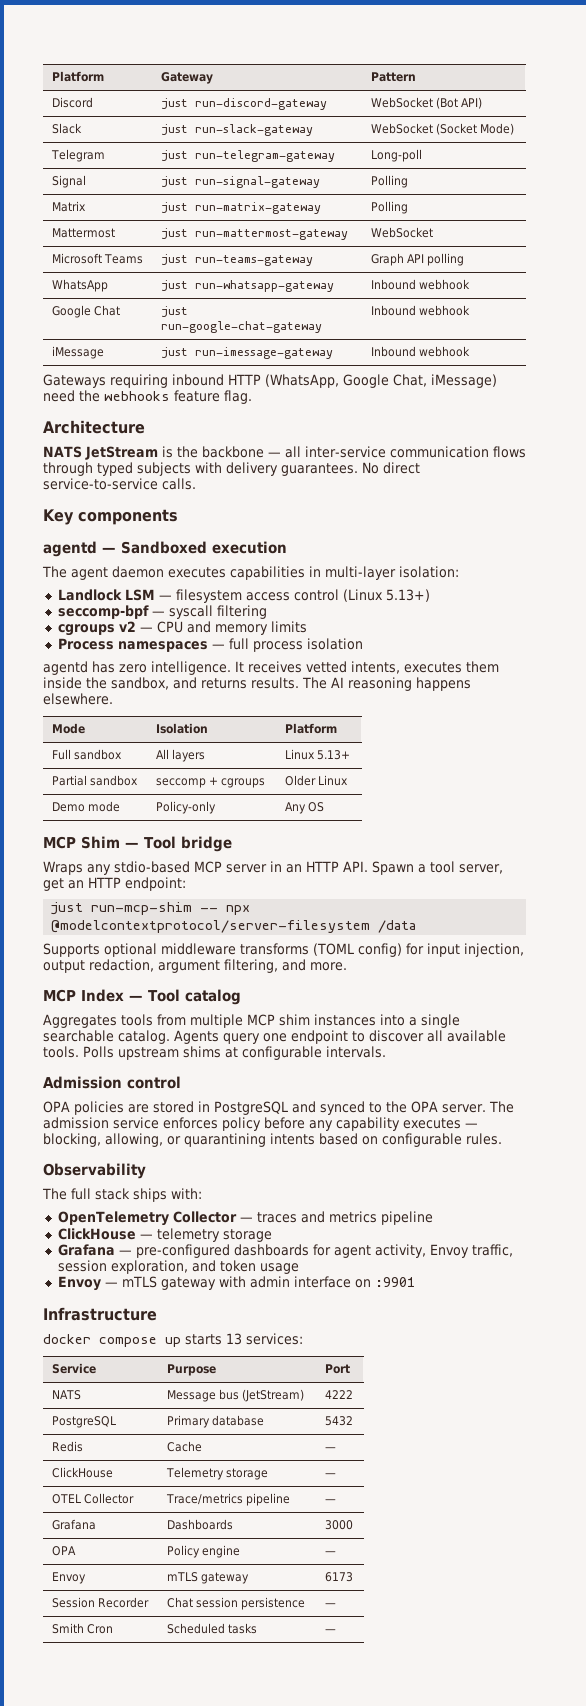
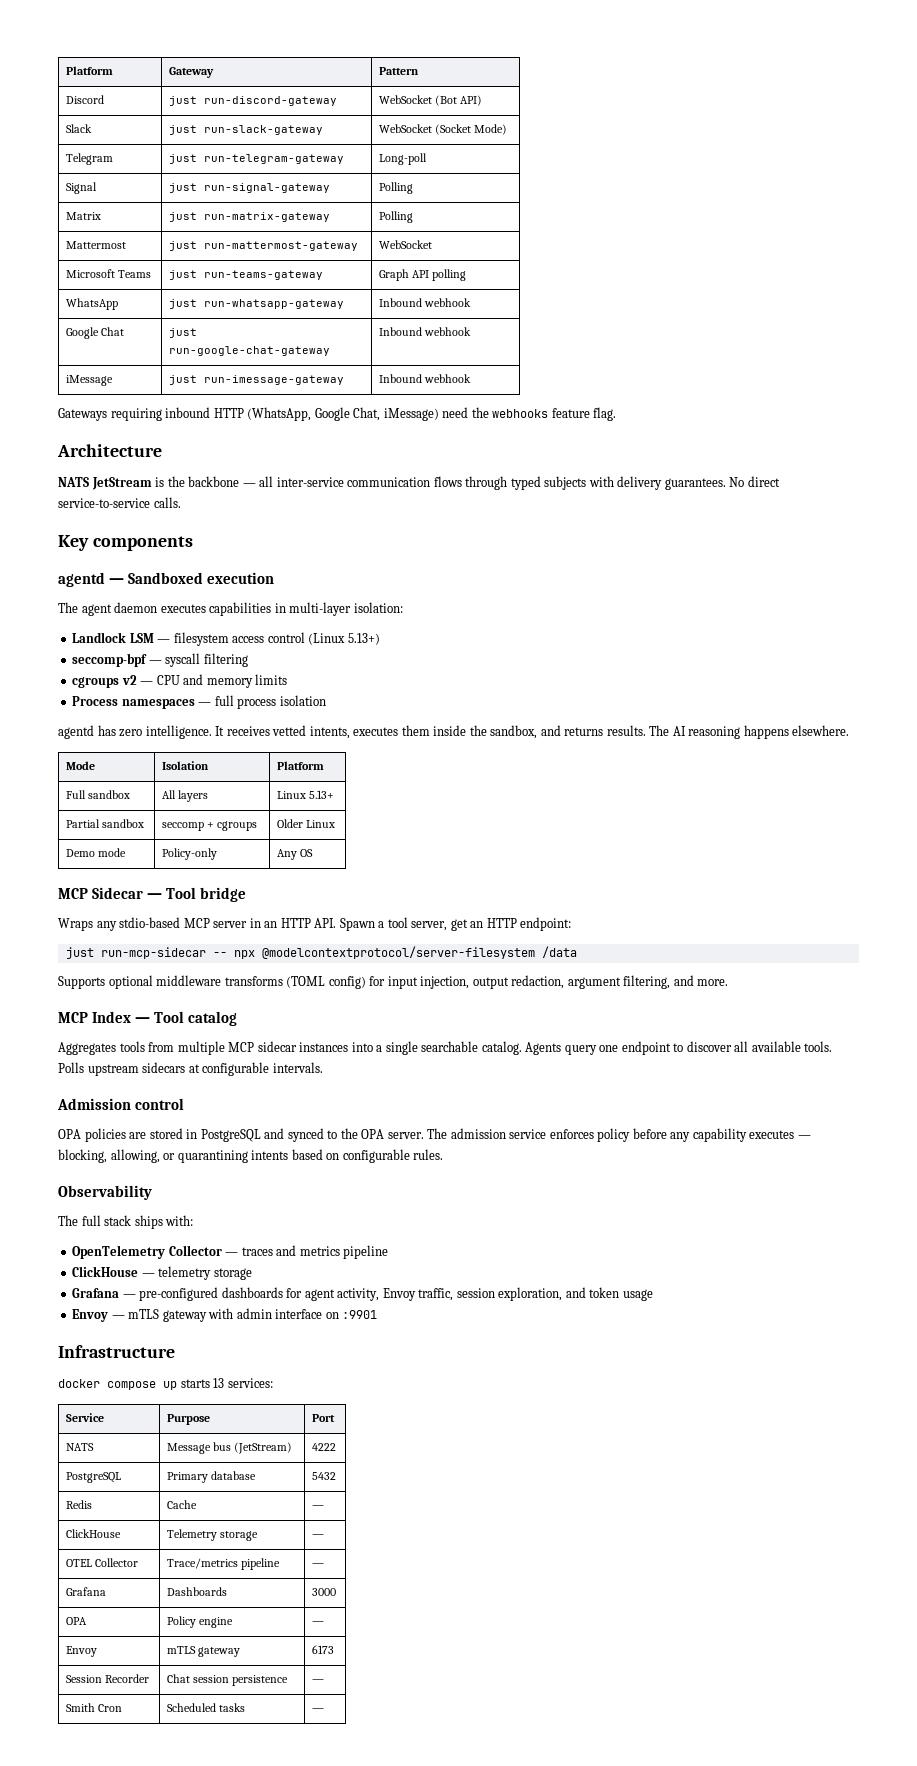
- MCP Shim — Tool bridge
+ MCP Sidecar — Tool bridge
- just run-mcp-shim -- npx @modelcontextprotocol/server-filesystem /data
+ just run-mcp-sidecar -- npx @modelcontextprotocol/server-filesystem /data
- Aggregates tools from multiple MCP shim instances into a single searchable catalog.
+ Aggregates tools from multiple MCP sidecar instances into a single searchable catalog.
- Polls upstream shims at configurable intervals.
+ Polls upstream sidecars at configurable intervals.

